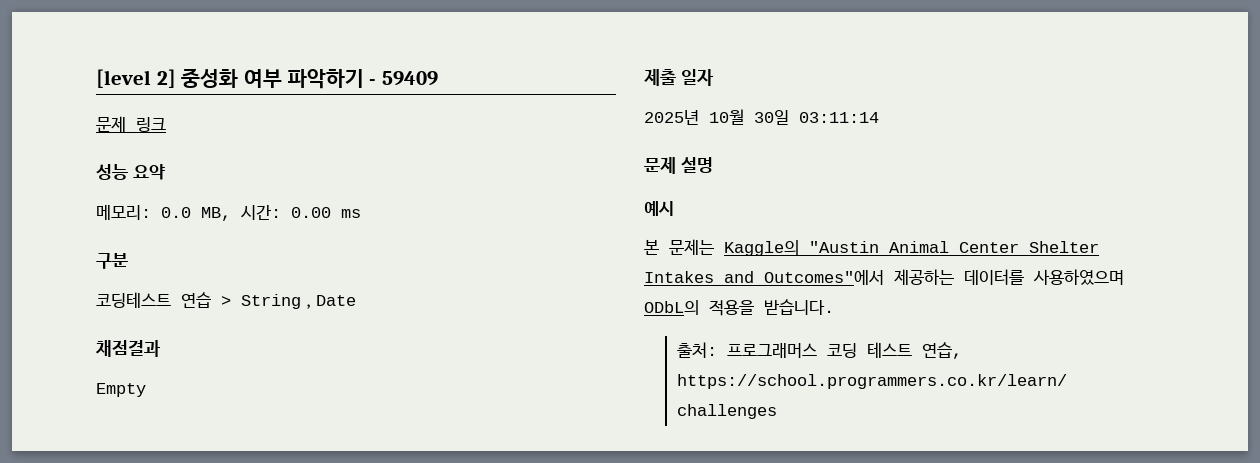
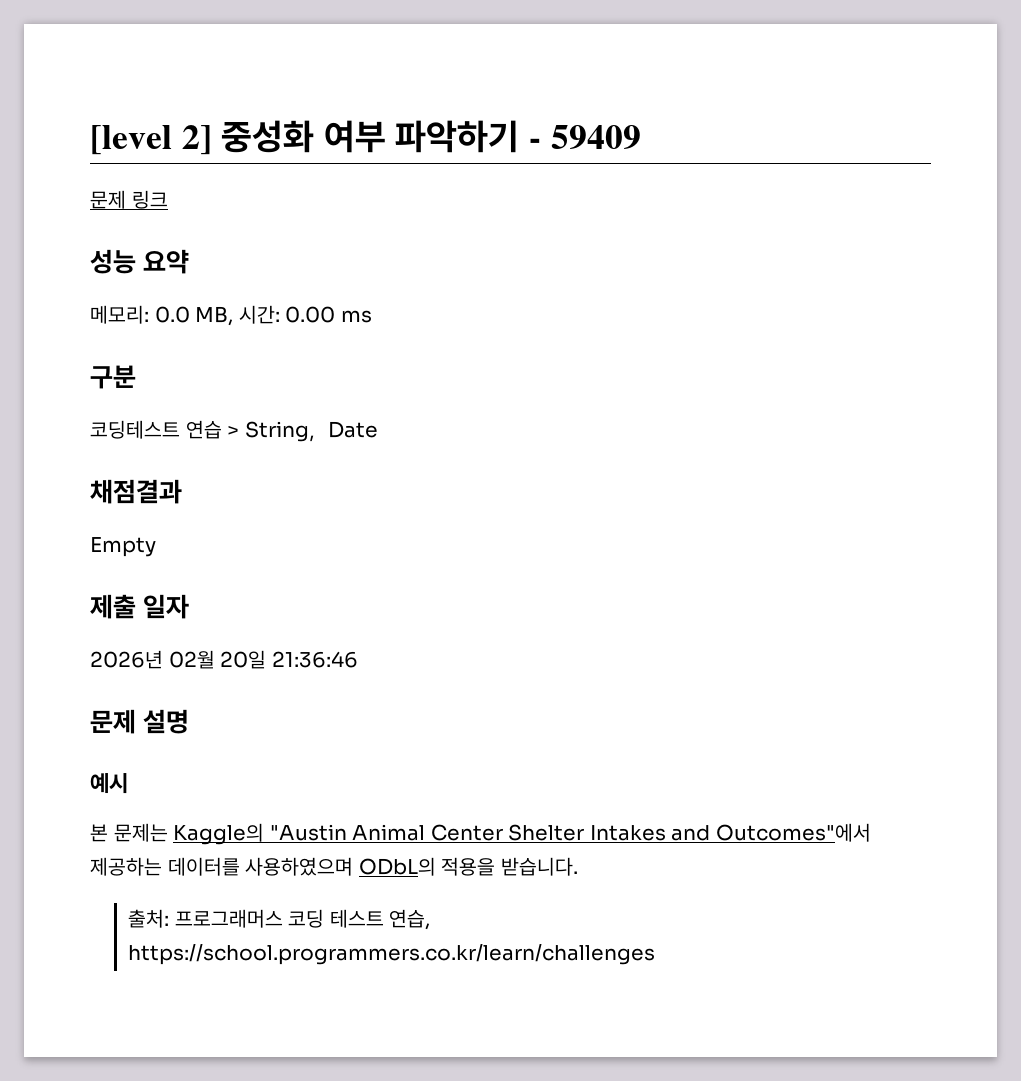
- 2025년 10월 30일 03:11:14
+ 2026년 02월 20일 21:36:46

